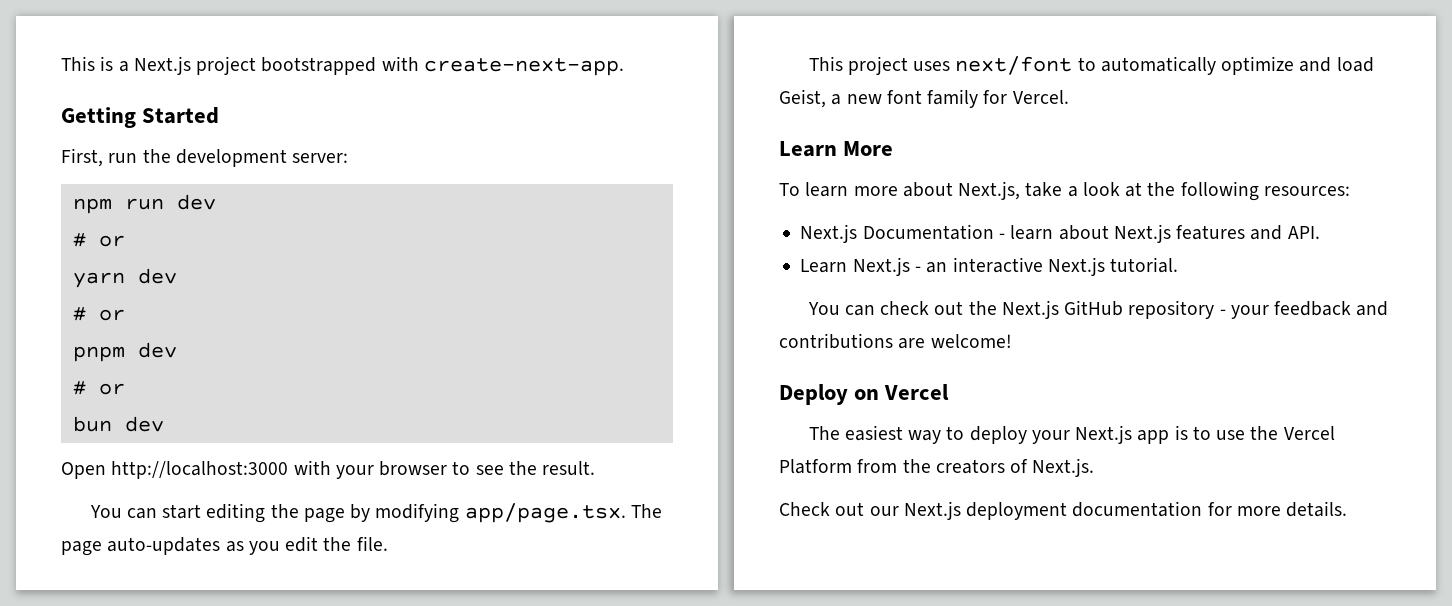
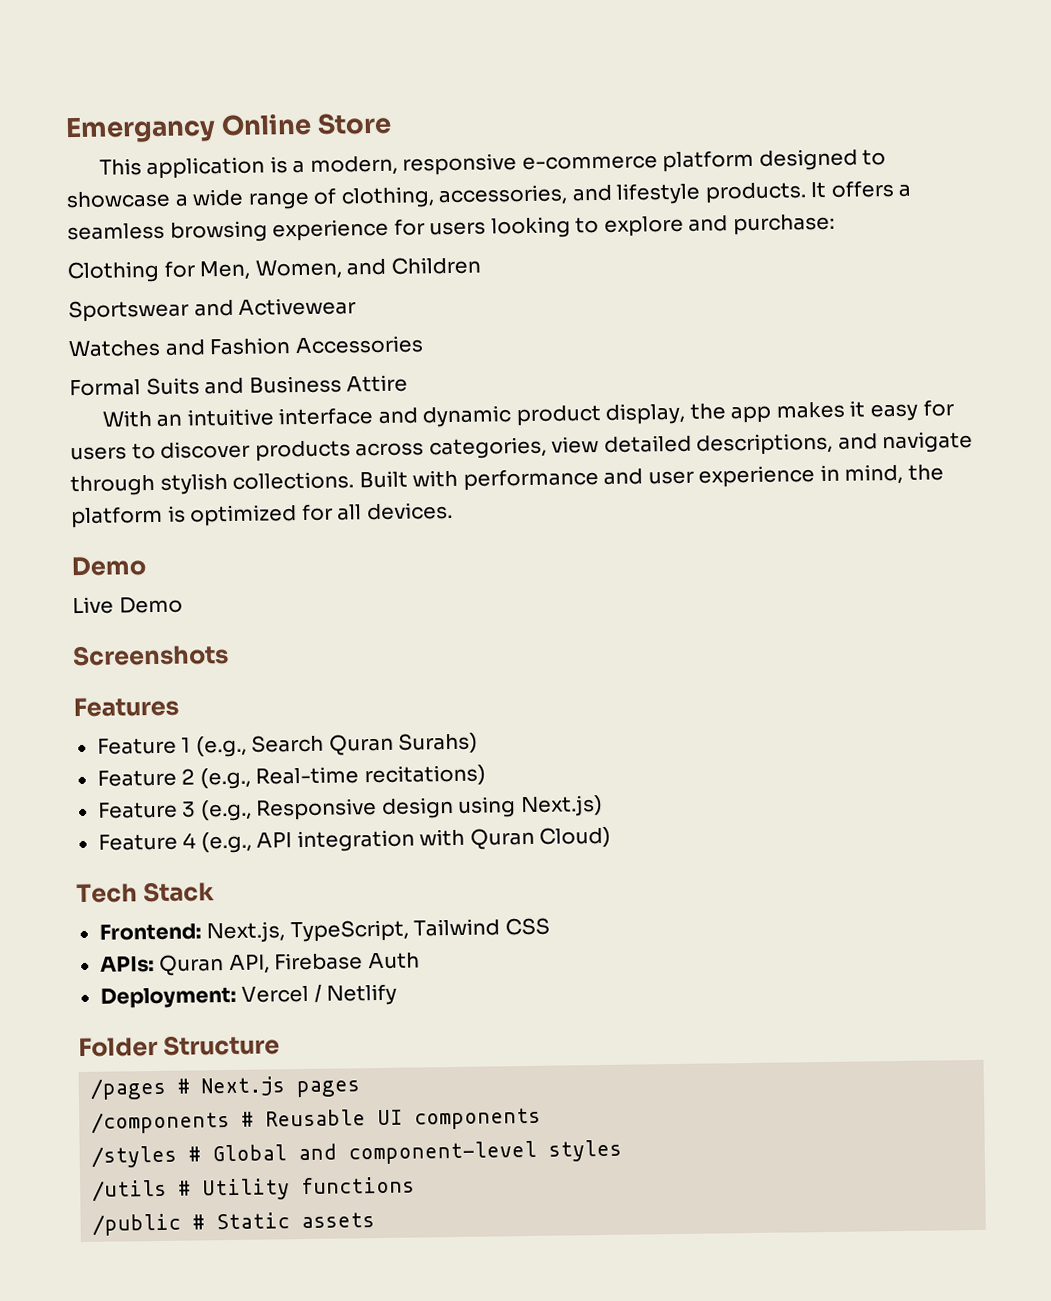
- This is a Next.js project bootstrapped with create-next-app.
- Getting Started
- First, run the development server:
- npm run dev
- # or
- yarn dev
- # or
- pnpm dev
- # or
- bun dev
- Open http://localhost:3000 with your browser to see the result.
- You can start editing the page by modifying app/page.tsx. The page auto-updates as you edit the file.
- This project uses next/font to automatically optimize and load Geist, a new font family for Vercel.
- Learn More
- To learn more about Next.js, take a look at the following resources:
- Next.js Documentation - learn about Next.js features and API.
- Learn Next.js - an interactive Next.js tutorial.
- You can check out the Next.js GitHub repository - your feedback and contributions are welcome!
- Deploy on Vercel
- The easiest way to deploy your Next.js app is to use the Vercel Platform from the creators of Next.js.
- Check out our Next.js deployment documentation for more details.
+ Emergancy Online Store
+ This application is a modern, responsive e-commerce platform designed to showcase a wide range of clothing, accessories, and lifestyle products. It offers a seamless browsing experience for users looking to explore and purchase:
+ Clothing for Men, Women, and Children
+ Sportswear and Activewear
+ Watches and Fashion Accessories
+ Formal Suits and Business Attire
+ With an intuitive interface and dynamic product display, the app makes it easy for users to discover products across categories, view detailed descriptions, and navigate through stylish collections. Built with performance and user experience in mind, the platform is optimized for all devices.
+ Demo
+ Live Demo
+ Screenshots
+ Features
+ Feature 1 (e.g., Search Quran Surahs)
+ Feature 2 (e.g., Real-time recitations)
+ Feature 3 (e.g., Responsive design using Next.js)
+ Feature 4 (e.g., API integration with Quran Cloud)
+ Tech Stack
+ Frontend: Next.js, TypeScript, Tailwind CSS
+ APIs: Quran API, Firebase Auth
+ Deployment: Vercel / Netlify
+ Folder Structure
+ /pages # Next.js pages
+ /components # Reusable UI components
+ /styles # Global and component-level styles
+ /utils # Utility functions
+ /public # Static assets

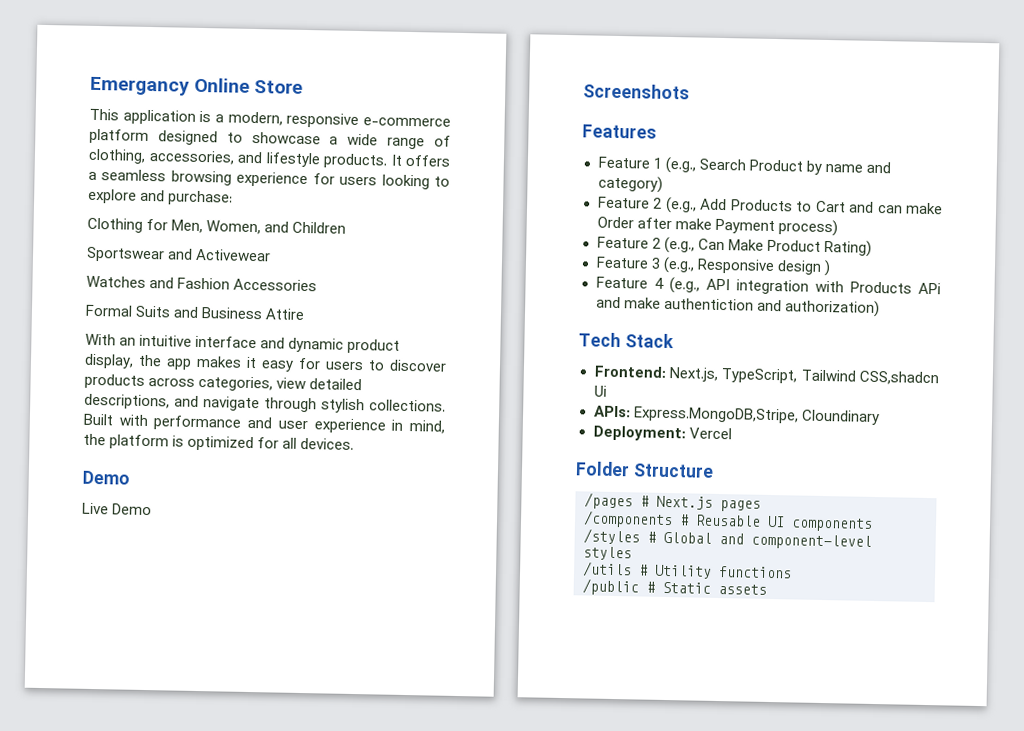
- Feature 1 (e.g., Search Quran Surahs)
- Feature 2 (e.g., Real-time recitations)
+ Feature 1 (e.g., Search Product by name and category)
+ Feature 2 (e.g., Add Products to Cart and can make Order after make Payment process)
+ Feature 2 (e.g., Can Make Product Rating)
- Feature 3 (e.g., Responsive design using Next.js)
+ Feature 3 (e.g., Responsive design )
- Feature 4 (e.g., API integration with Quran Cloud)
+ Feature 4 (e.g., API integration with Products APi and make authentiction and authorization)
- Frontend: Next.js, TypeScript, Tailwind CSS
+ Frontend: Next.js, TypeScript, Tailwind CSS,shadcn Ui
- APIs: Quran API, Firebase Auth
+ APIs: Express.MongoDB,Stripe, Cloundinary
- Deployment: Vercel / Netlify
+ Deployment: Vercel

